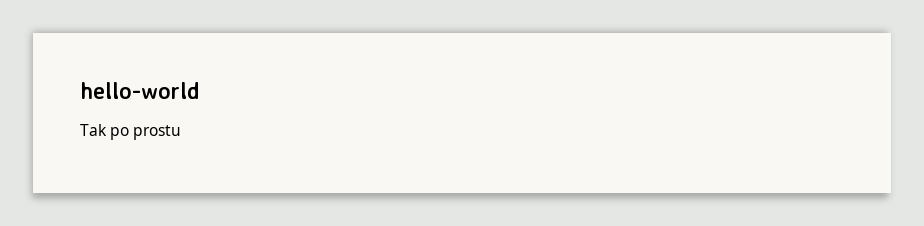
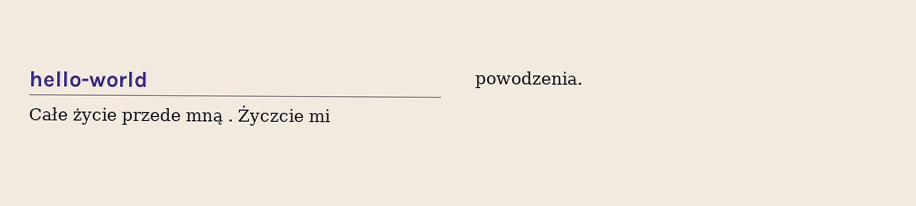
- Tak po prostu
+ Całe życie przede mną . Życzcie mi powodzenia.

